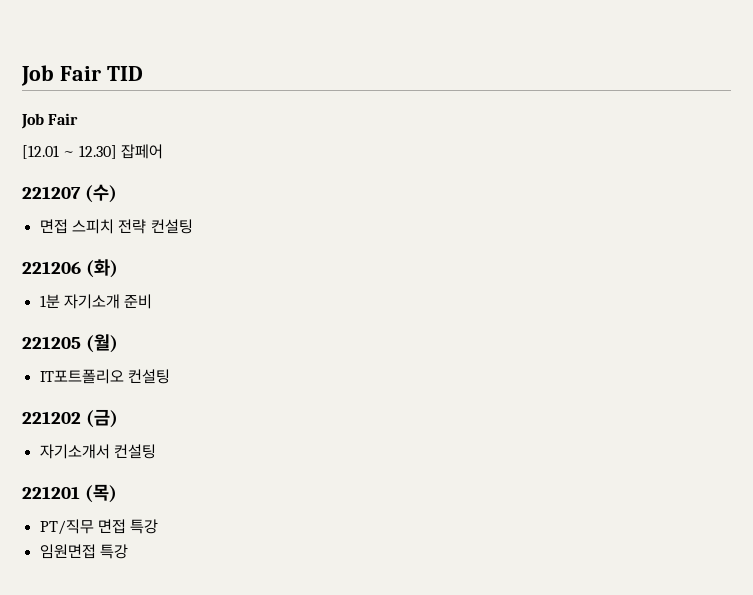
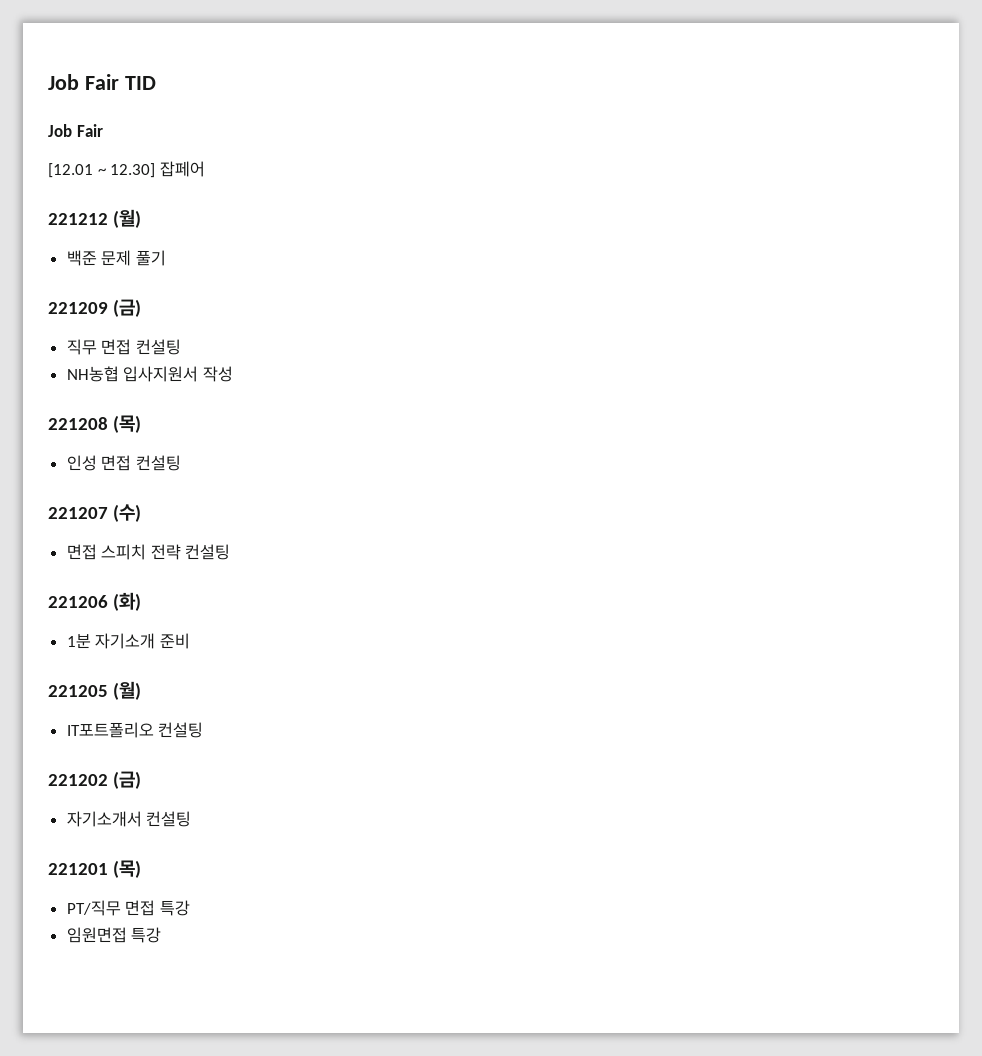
+ 221212 (월)
+ 백준 문제 풀기
+ 221209 (금)
+ 직무 면접 컨설팅
+ NH농협 입사지원서 작성
+ 221208 (목)
+ 인성 면접 컨설팅

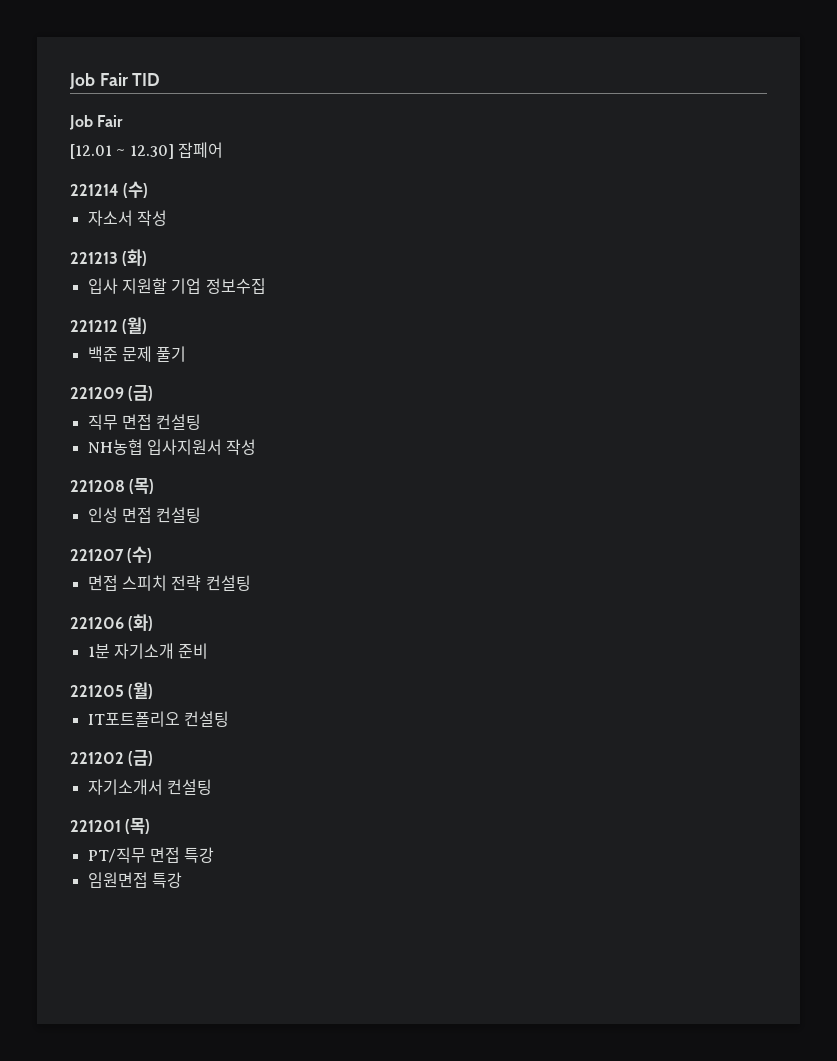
+ 221214 (수)
+ 자소서 작성
+ 221213 (화)
+ 입사 지원할 기업 정보수집

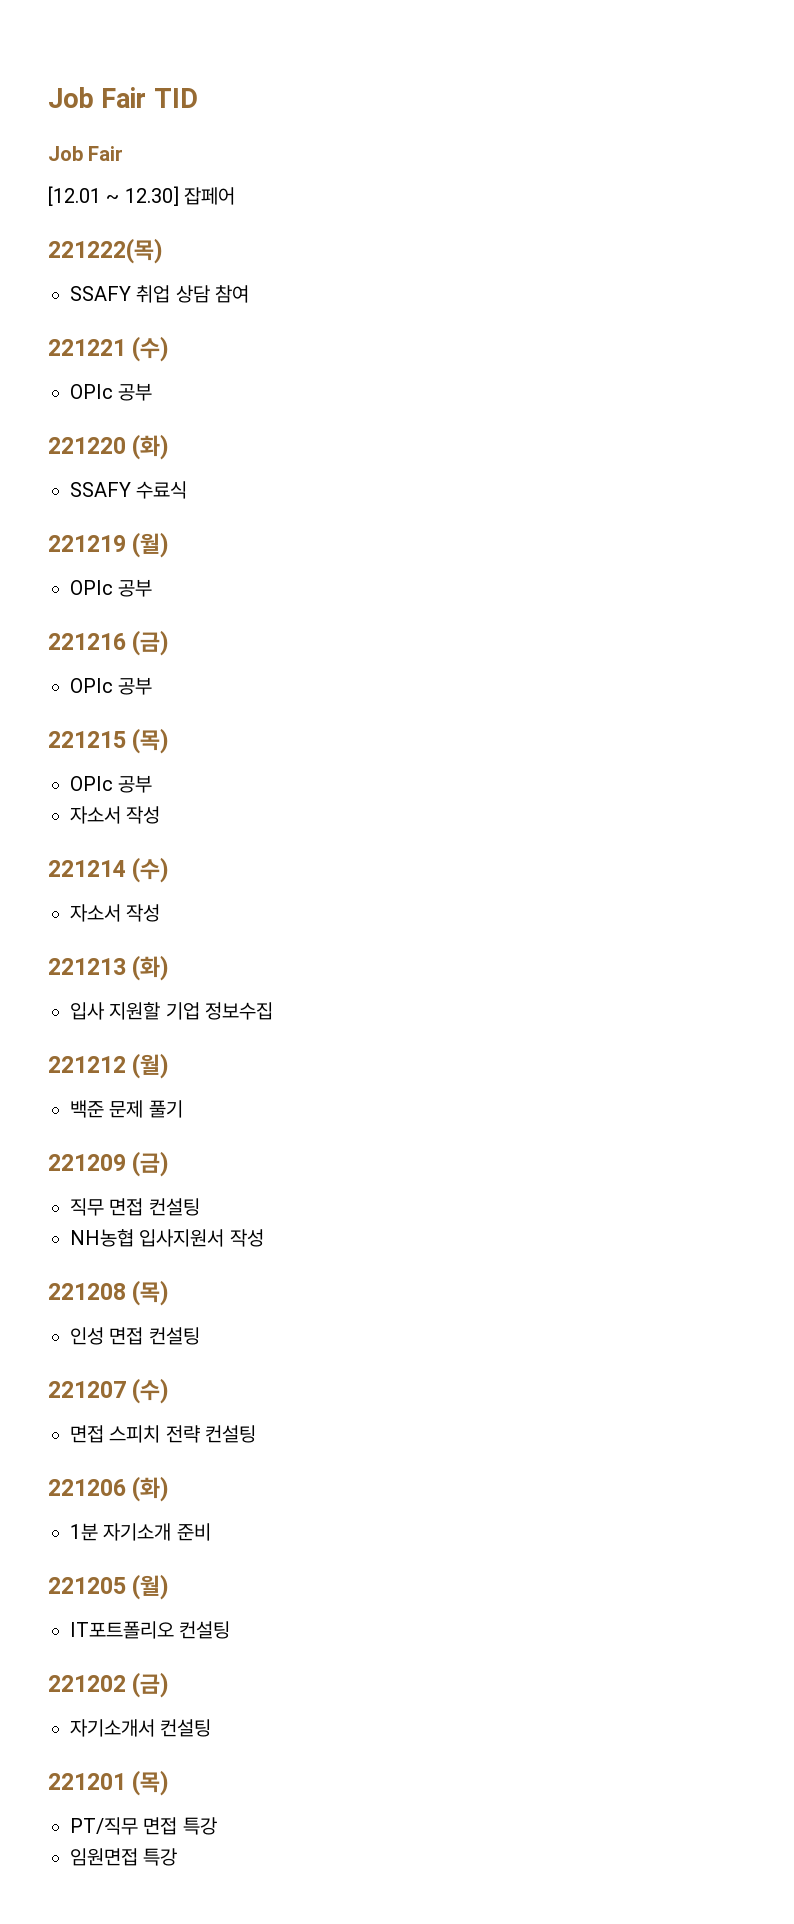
+ 221222(목)
+ SSAFY 취업 상담 참여
+ 221221 (수)
+ OPIc 공부
+ 221220 (화)
+ SSAFY 수료식
+ 221219 (월)
+ OPIc 공부
+ 221216 (금)
+ OPIc 공부
+ 221215 (목)
+ OPIc 공부
+ 자소서 작성

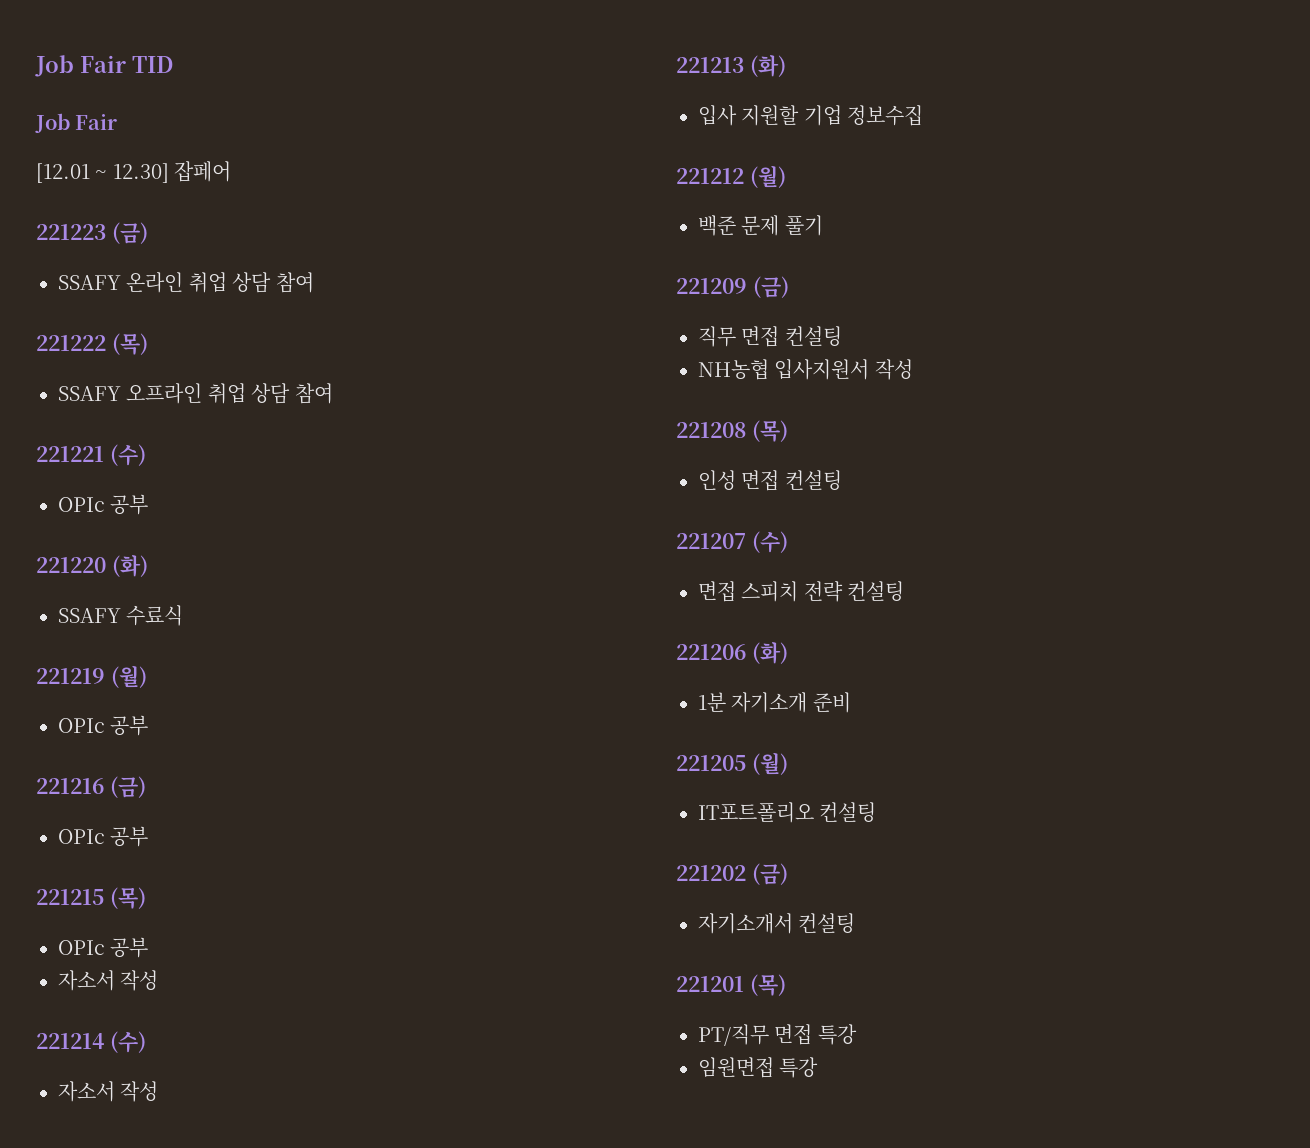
- 221222(목)
- SSAFY 취업 상담 참여
+ 221223 (금)
+ SSAFY 온라인 취업 상담 참여
+ 221222 (목)
+ SSAFY 오프라인 취업 상담 참여

